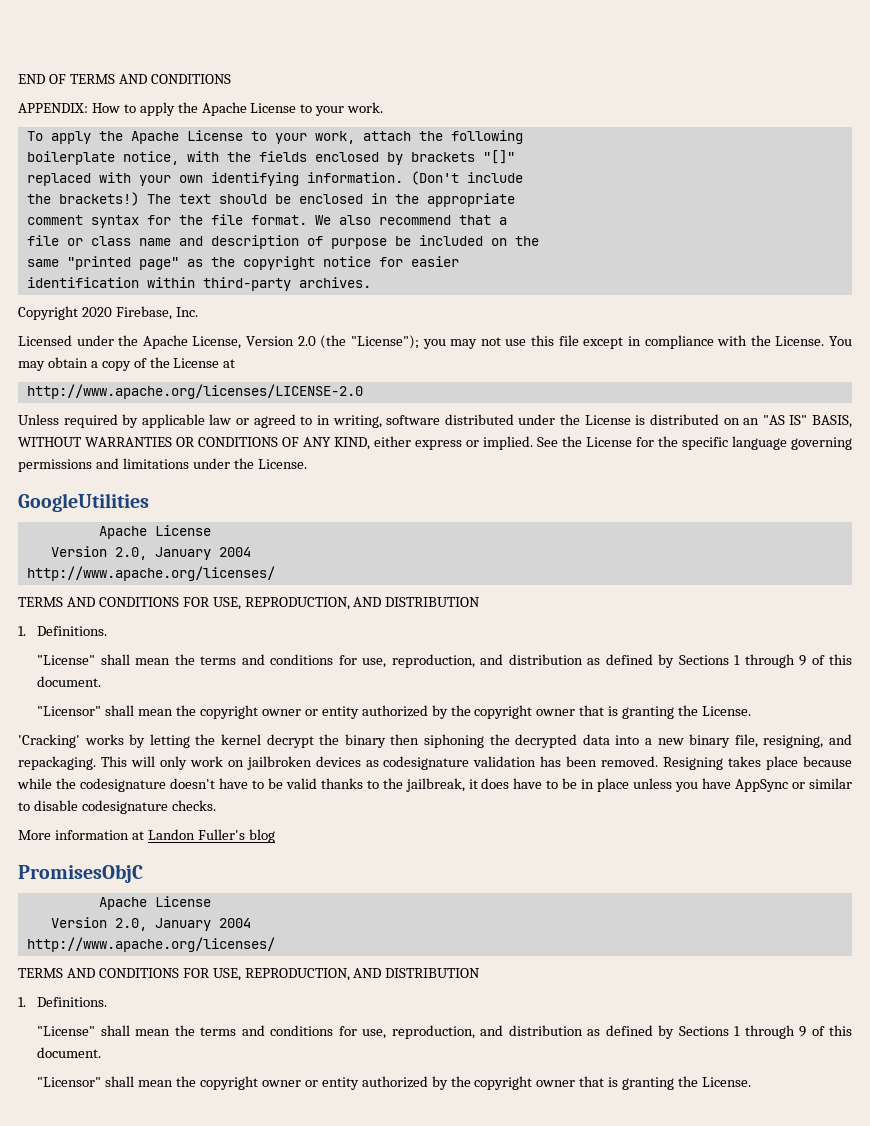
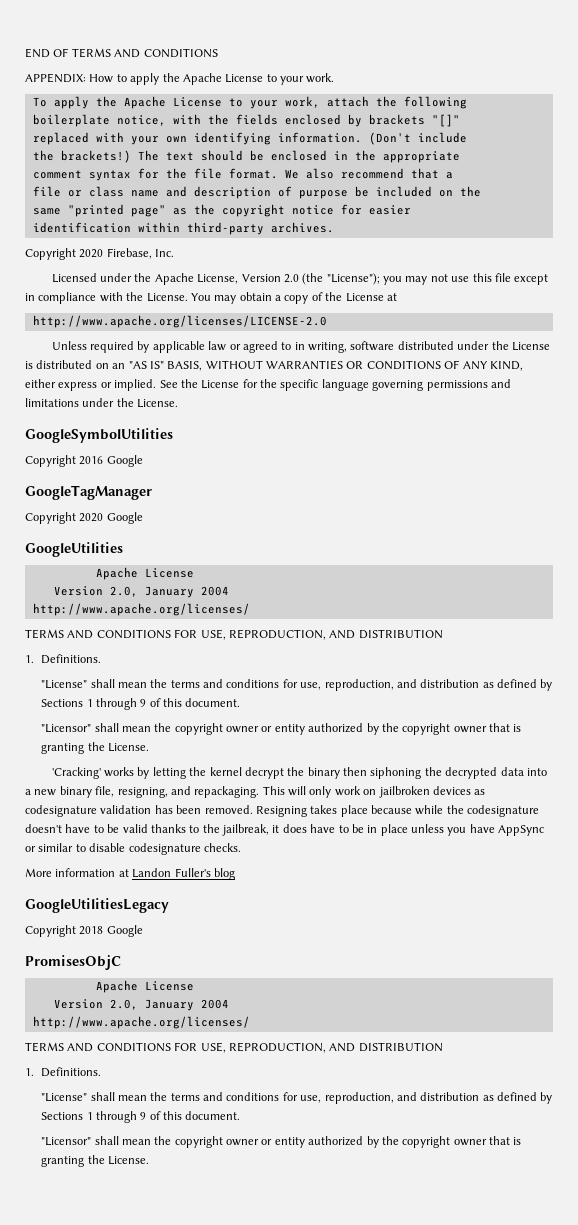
+ GoogleSymbolUtilities
+ Copyright 2016 Google
+ GoogleTagManager
+ Copyright 2020 Google
+ GoogleUtilitiesLegacy
+ Copyright 2018 Google

